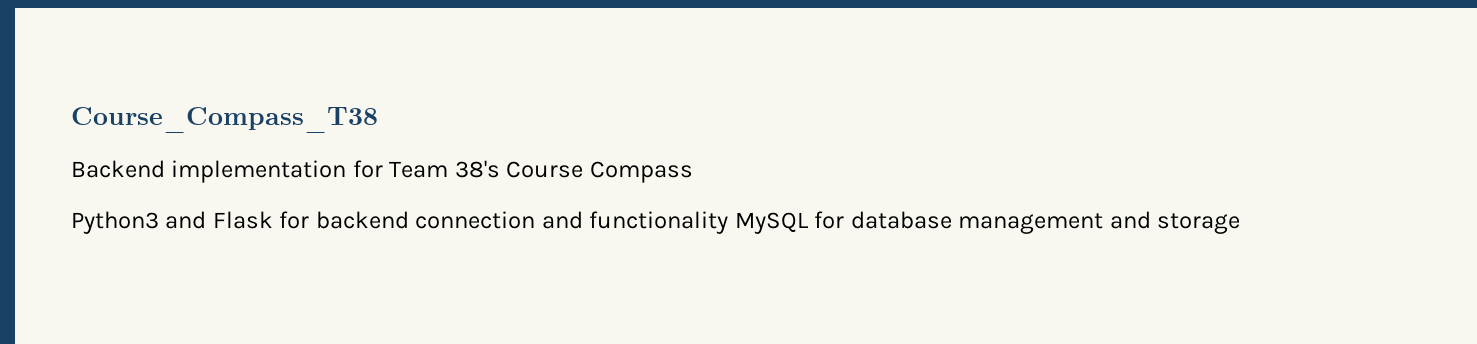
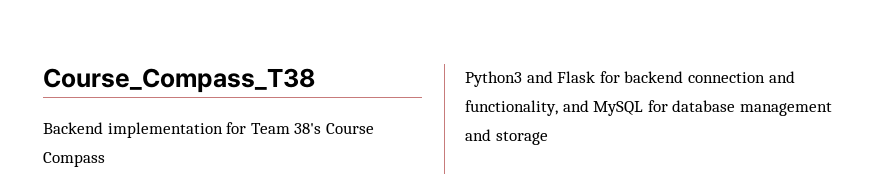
- Python3 and Flask for backend connection and functionality MySQL for database management and storage
+ Python3 and Flask for backend connection and functionality, and MySQL for database management and storage

